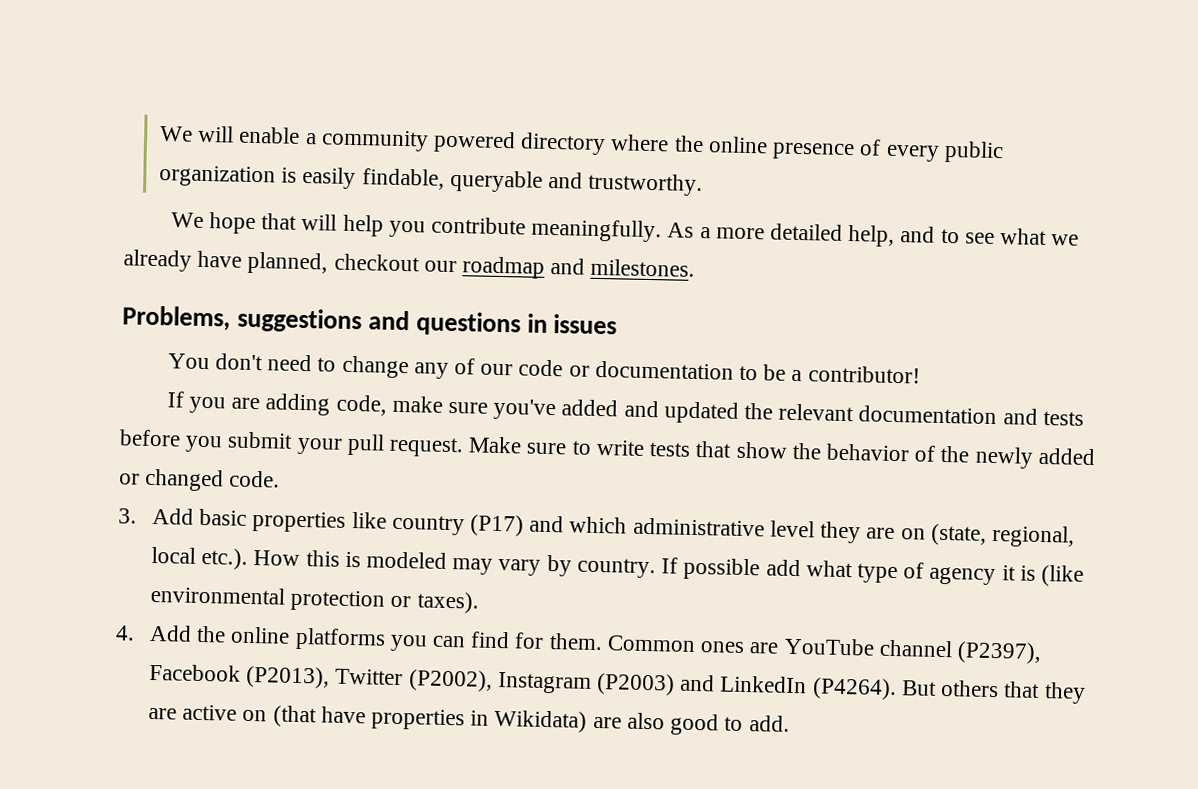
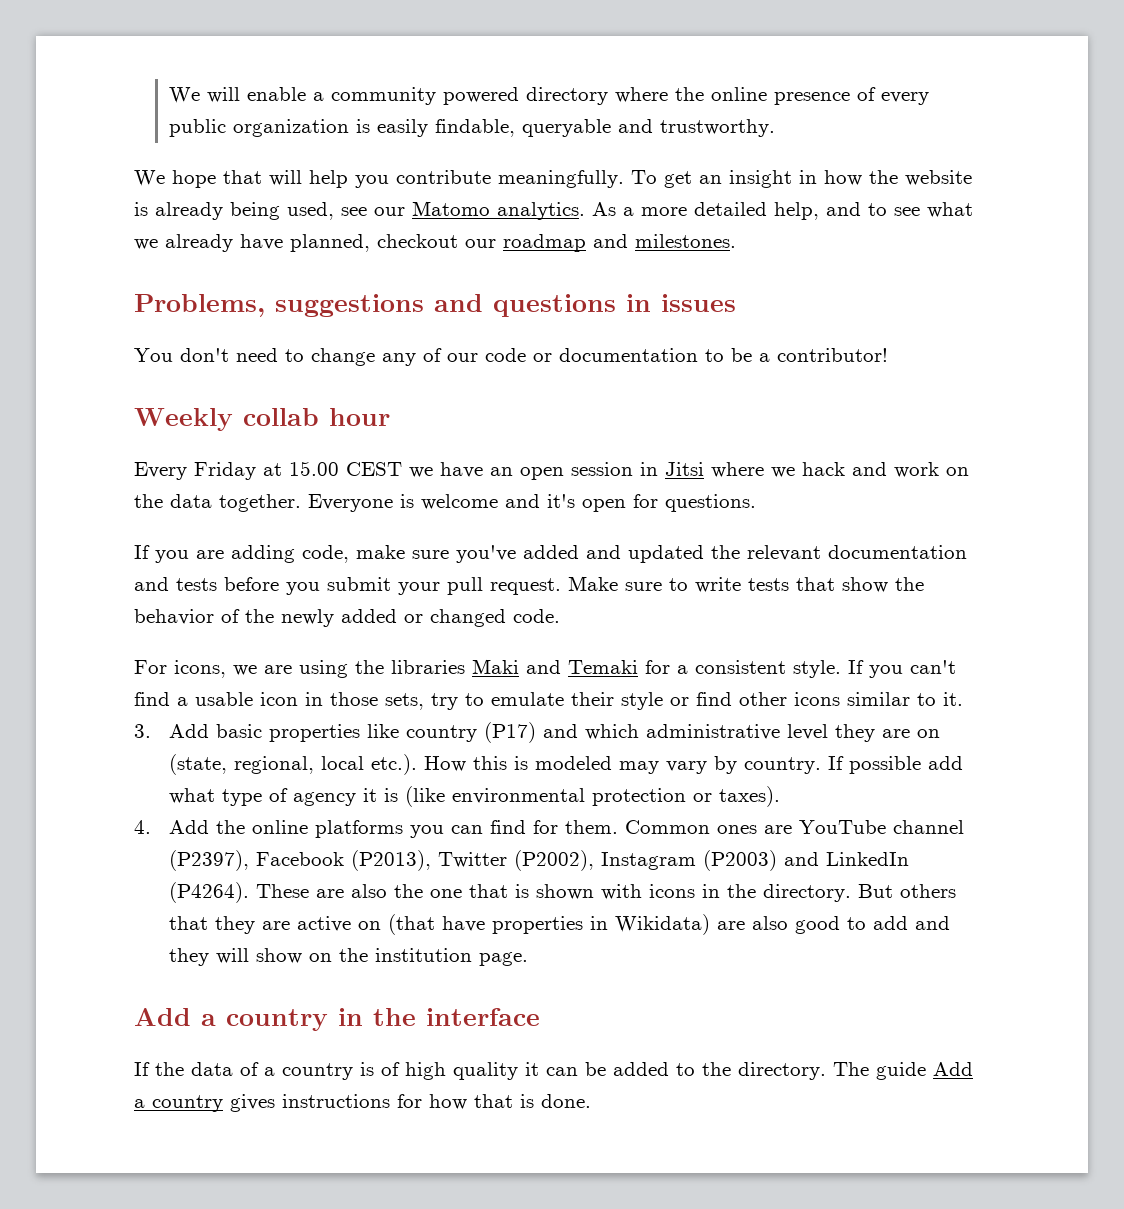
+ To get an insight in how the website is already being used, see our Matomo analytics.
+ Weekly collab hour
+ Every Friday at 15.00 CEST we have an open session in Jitsi where we hack and work on the data together. Everyone is welcome and it's open for questions.
+ For icons, we are using the libraries Maki and Temaki for a consistent style. If you can't find a usable icon in those sets, try to emulate their style or find other icons similar to it.
+ These are also the one that is shown with icons in the directory.
- But others that they are active on (that have properties in Wikidata) are also good to add.
+ But others that they are active on (that have properties in Wikidata) are also good to add and they will show on the institution page.
+ Add a country in the interface
+ If the data of a country is of high quality it can be added to the directory. The guide Add a country gives instructions for how that is done.

